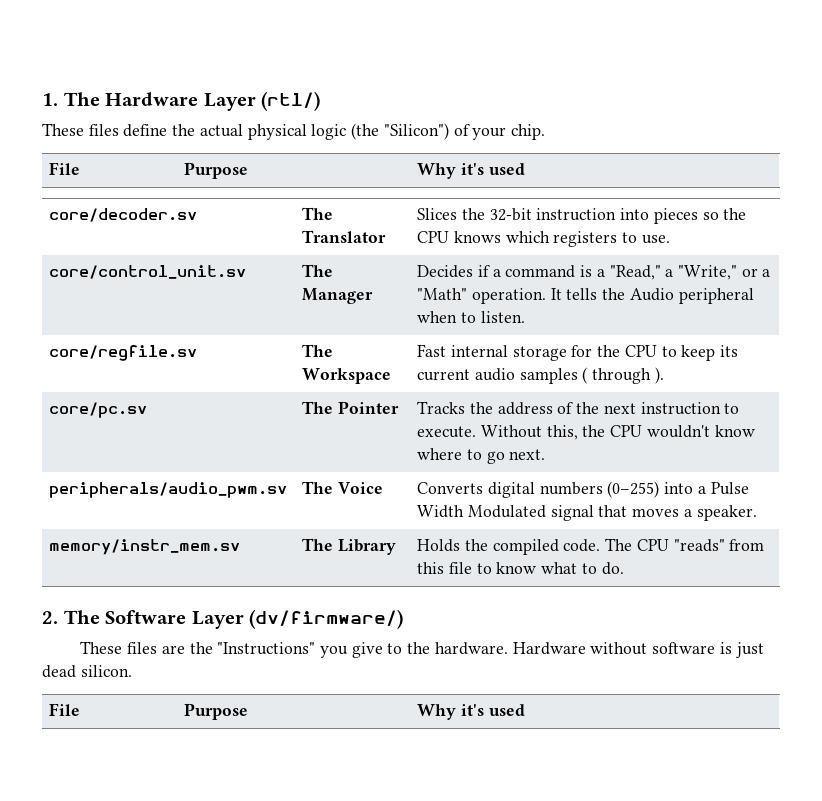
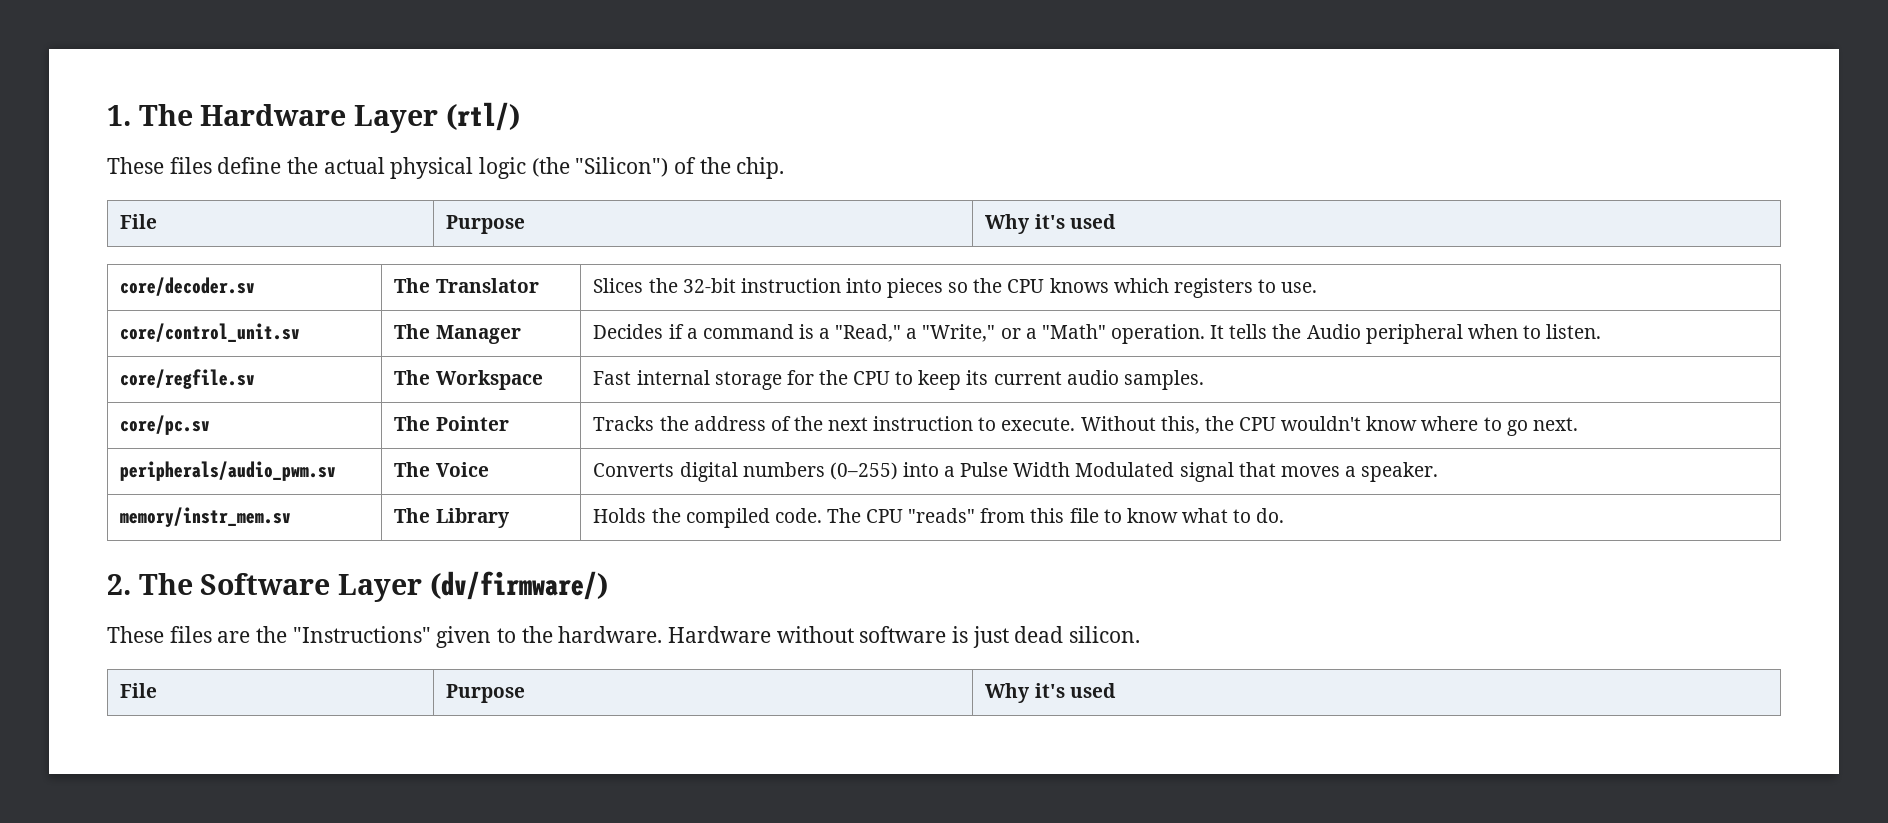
- These files define the actual physical logic (the "Silicon") of your chip.
+ These files define the actual physical logic (the "Silicon") of the chip.
- core/regfile.sv | The Workspace | Fast internal storage for the CPU to keep its current audio samples ( through ).
+ core/regfile.sv | The Workspace | Fast internal storage for the CPU to keep its current audio samples.
- These files are the "Instructions" you give to the hardware.
+ These files are the "Instructions" given to the hardware.

